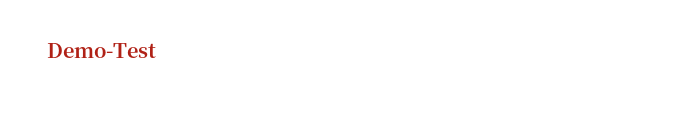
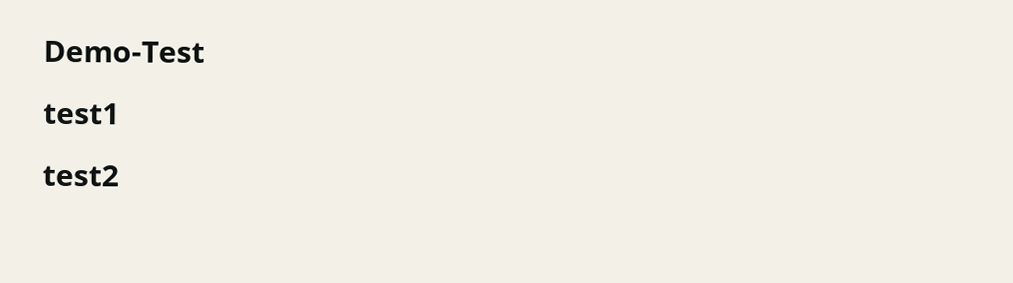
+ test1
+ test2

